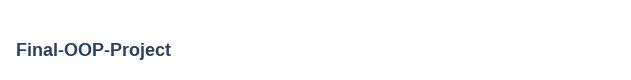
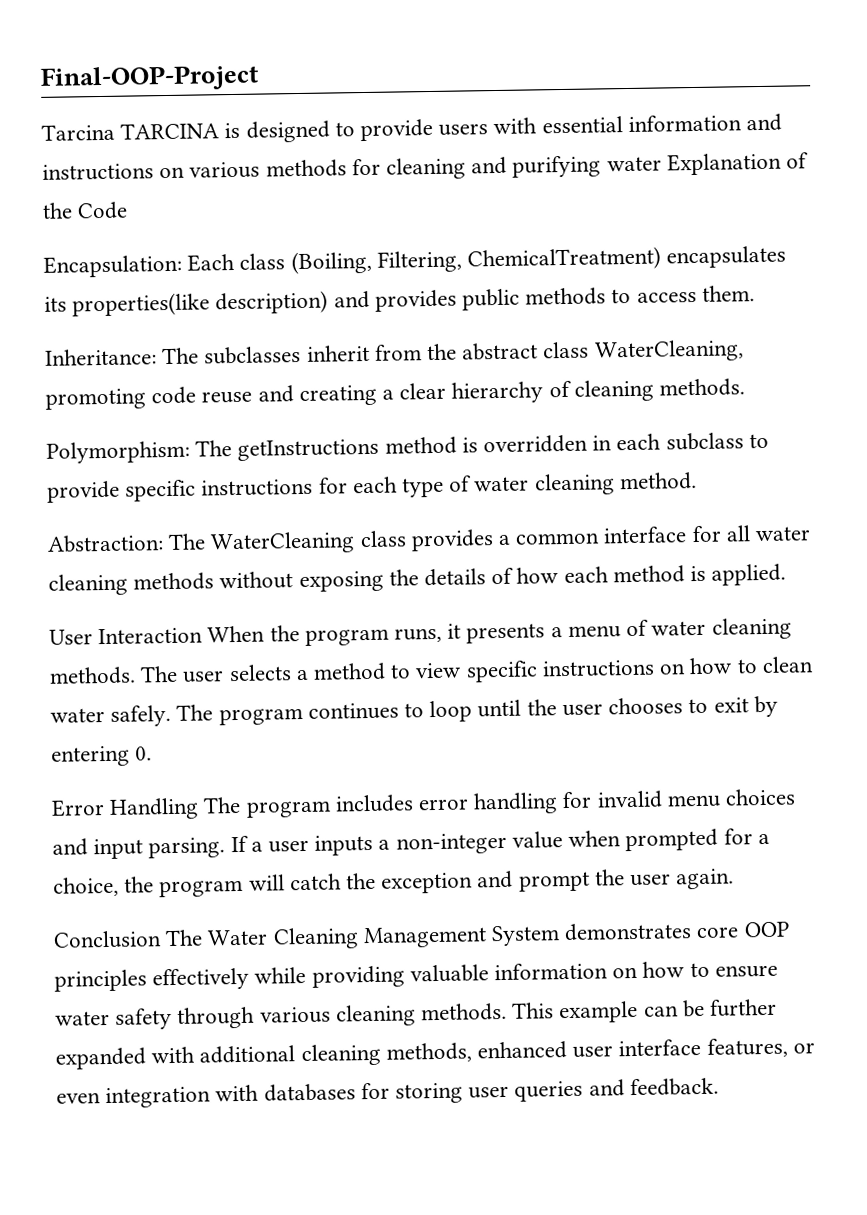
+ Tarcina TARCINA is designed to provide users with essential information and instructions on various methods for cleaning and purifying water Explanation of the Code
+ Encapsulation: Each class (Boiling, Filtering, ChemicalTreatment) encapsulates its properties(like description) and provides public methods to access them.
+ Inheritance: The subclasses inherit from the abstract class WaterCleaning, promoting code reuse and creating a clear hierarchy of cleaning methods.
+ Polymorphism: The getInstructions method is overridden in each subclass to provide specific instructions for each type of water cleaning method.
+ Abstraction: The WaterCleaning class provides a common interface for all water cleaning methods without exposing the details of how each method is applied.
+ User Interaction When the program runs, it presents a menu of water cleaning methods. The user selects a method to view specific instructions on how to clean water safely. The program continues to loop until the user chooses to exit by entering 0.
+ Error Handling The program includes error handling for invalid menu choices and input parsing. If a user inputs a non-integer value when prompted for a choice, the program will catch the exception and prompt the user again.
+ Conclusion The Water Cleaning Management System demonstrates core OOP principles effectively while providing valuable information on how to ensure water safety through various cleaning methods. This example can be further expanded with additional cleaning methods, enhanced user interface features, or even integration with databases for storing user queries and feedback.

